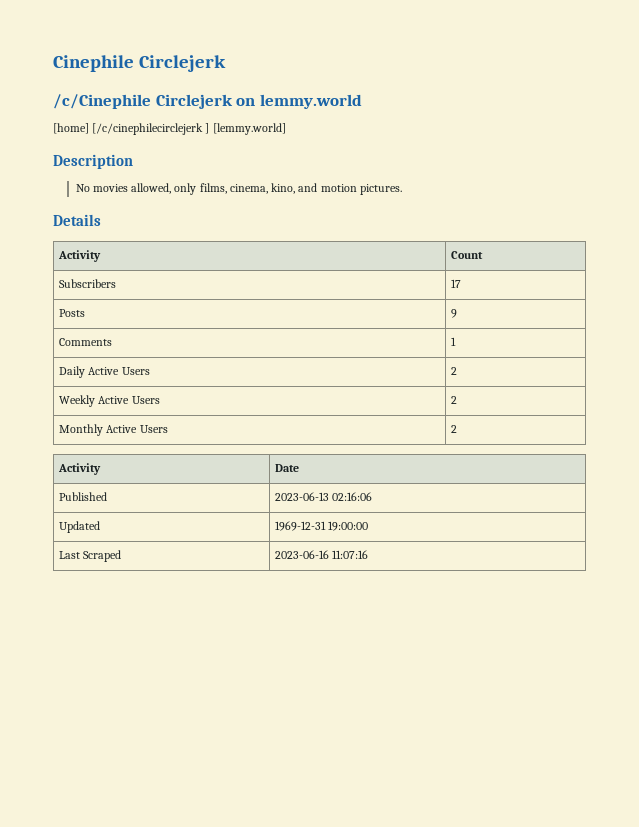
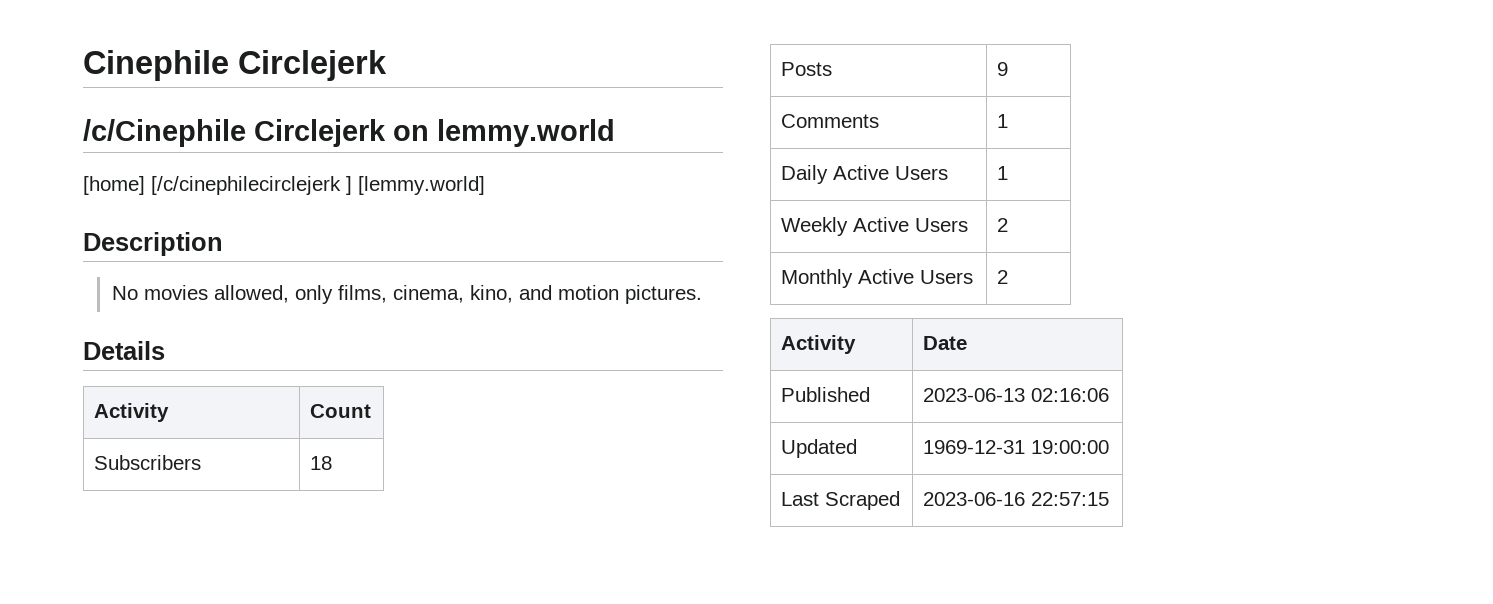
- Subscribers | 17
+ Subscribers | 18
- Daily Active Users | 2
+ Daily Active Users | 1
- Last Scraped | 2023-06-16 11:07:16
+ Last Scraped | 2023-06-16 22:57:15

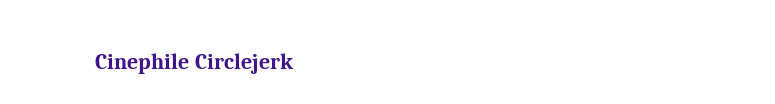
- /c/Cinephile Circlejerk on lemmy.world
- [home] [/c/cinephilecirclejerk ] [lemmy.world]
- Description
- No movies allowed, only films, cinema, kino, and motion pictures.
- Details
- Activity | Count
- Subscribers | 18
- Posts | 9
- Comments | 1
- Daily Active Users | 1
- Weekly Active Users | 2
- Monthly Active Users | 2
- Activity | Date
- Published | 2023-06-13 02:16:06
- Updated | 1969-12-31 19:00:00
- Last Scraped | 2023-06-16 22:57:15

